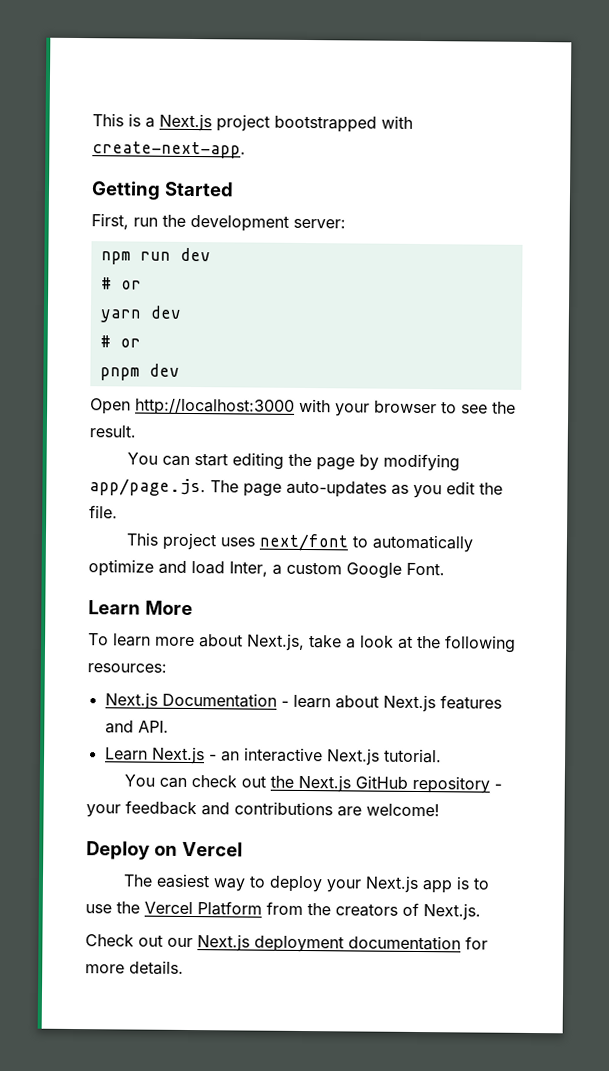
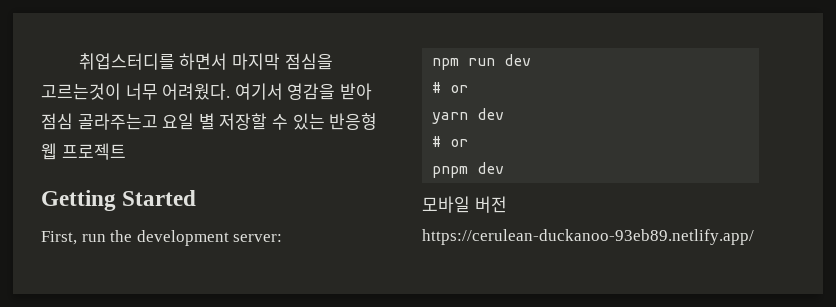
- This is a Next.js project bootstrapped with create-next-app.
+ 취업스터디를 하면서 마지막 점심을 고르는것이 너무 어려웠다. 여기서 영감을 받아 점심 골라주는고 요일 별 저장할 수 있는 반응형 웹 프로젝트
- Open http://localhost:3000 with your browser to see the result.
- You can start editing the page by modifying app/page.js. The page auto-updates as you edit the file.
- This project uses next/font to automatically optimize and load Inter, a custom Google Font.
- Learn More
- To learn more about Next.js, take a look at the following resources:
- Next.js Documentation - learn about Next.js features and API.
- Learn Next.js - an interactive Next.js tutorial.
- You can check out the Next.js GitHub repository - your feedback and contributions are welcome!
- Deploy on Vercel
- The easiest way to deploy your Next.js app is to use the Vercel Platform from the creators of Next.js.
- Check out our Next.js deployment documentation for more details.
+ 모바일 버전 https://cerulean-duckanoo-93eb89.netlify.app/

